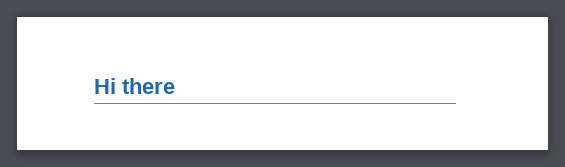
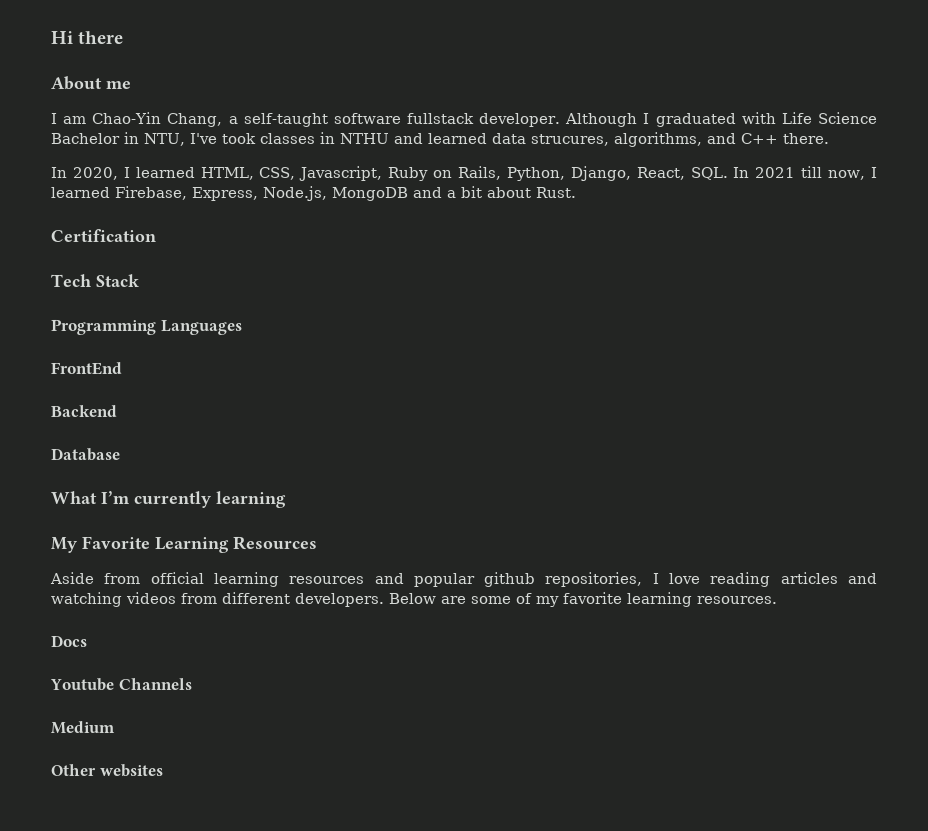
+ About me
+ I am Chao-Yin Chang, a self-taught software fullstack developer. Although I graduated with Life Science Bachelor in NTU, I've took classes in NTHU and learned data strucures, algorithms, and C++ there.
+ In 2020, I learned HTML, CSS, Javascript, Ruby on Rails, Python, Django, React, SQL. In 2021 till now, I learned Firebase, Express, Node.js, MongoDB and a bit about Rust.
+ Certification
+ Tech Stack
+ Programming Languages
+ FrontEnd
+ Backend
+ Database
+ What I’m currently learning
+ My Favorite Learning Resources
+ Aside from official learning resources and popular github repositories, I love reading articles and watching videos from different developers. Below are some of my favorite learning resources.
+ Docs
+ Youtube Channels
+ Medium
+ Other websites

